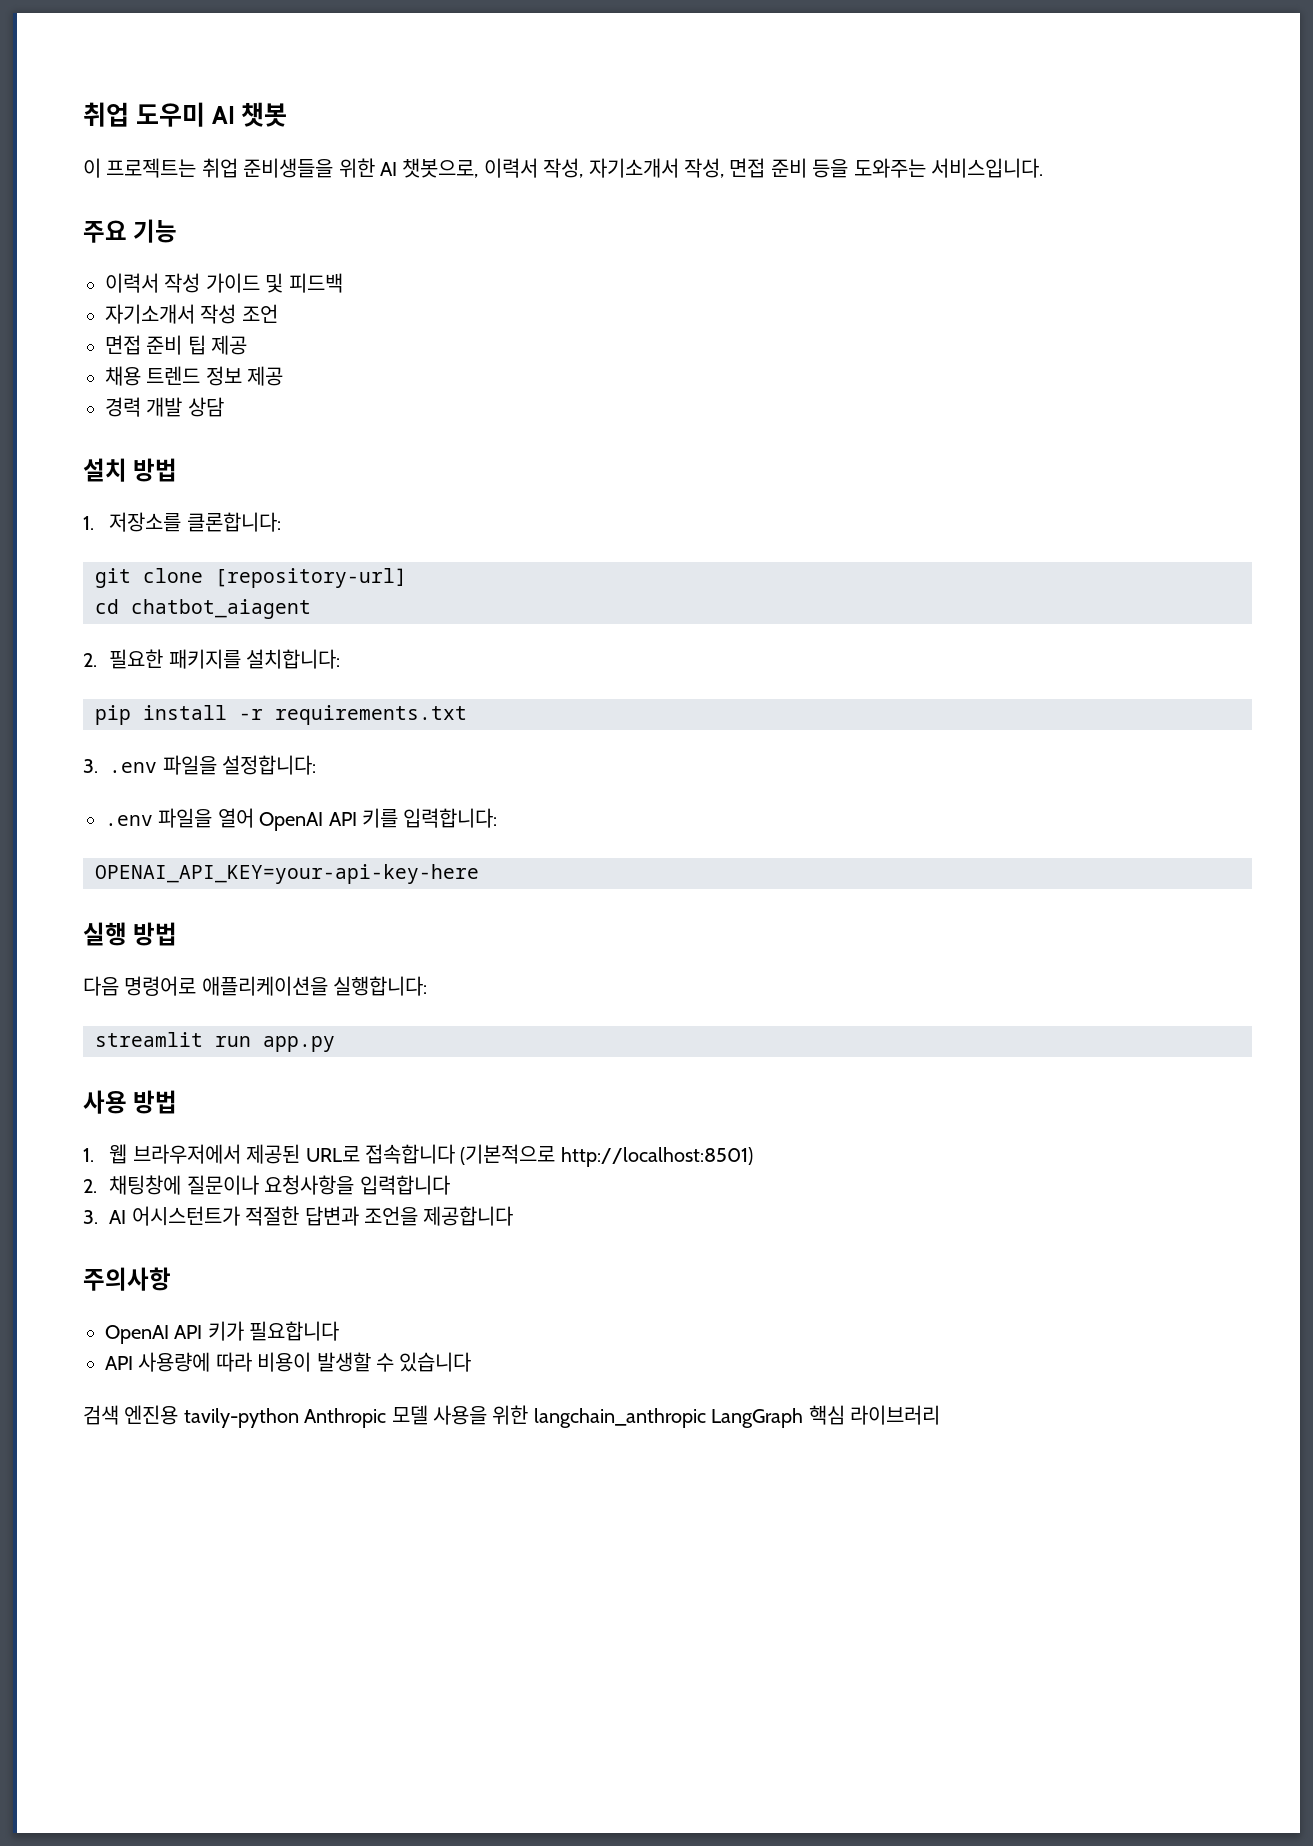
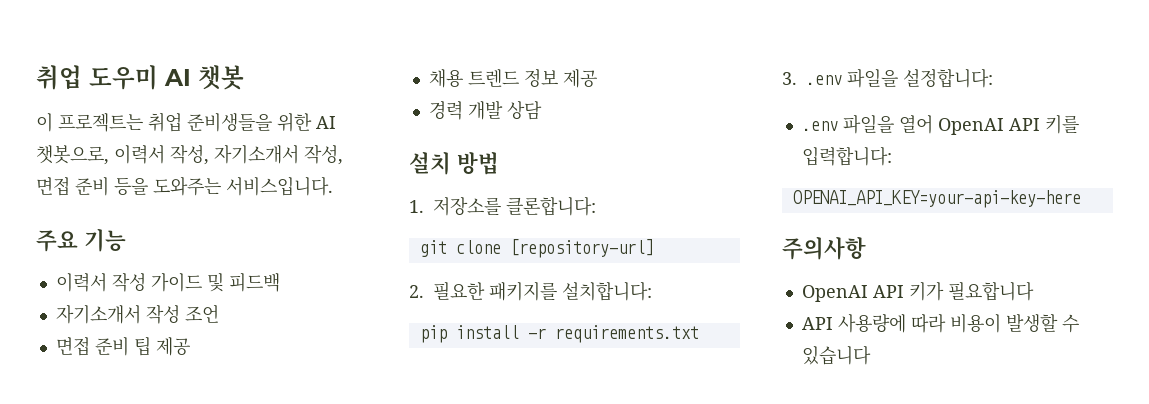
- cd chatbot_aiagent
- 실행 방법
- 다음 명령어로 애플리케이션을 실행합니다:
- streamlit run app.py
- 사용 방법
- 1. 웹 브라우저에서 제공된 URL로 접속합니다 (기본적으로 http://localhost:8501)
- 2. 채팅창에 질문이나 요청사항을 입력합니다
- 3. AI 어시스턴트가 적절한 답변과 조언을 제공합니다
- 검색 엔진용 tavily-python Anthropic 모델 사용을 위한 langchain_anthropic LangGraph 핵심 라이브러리

